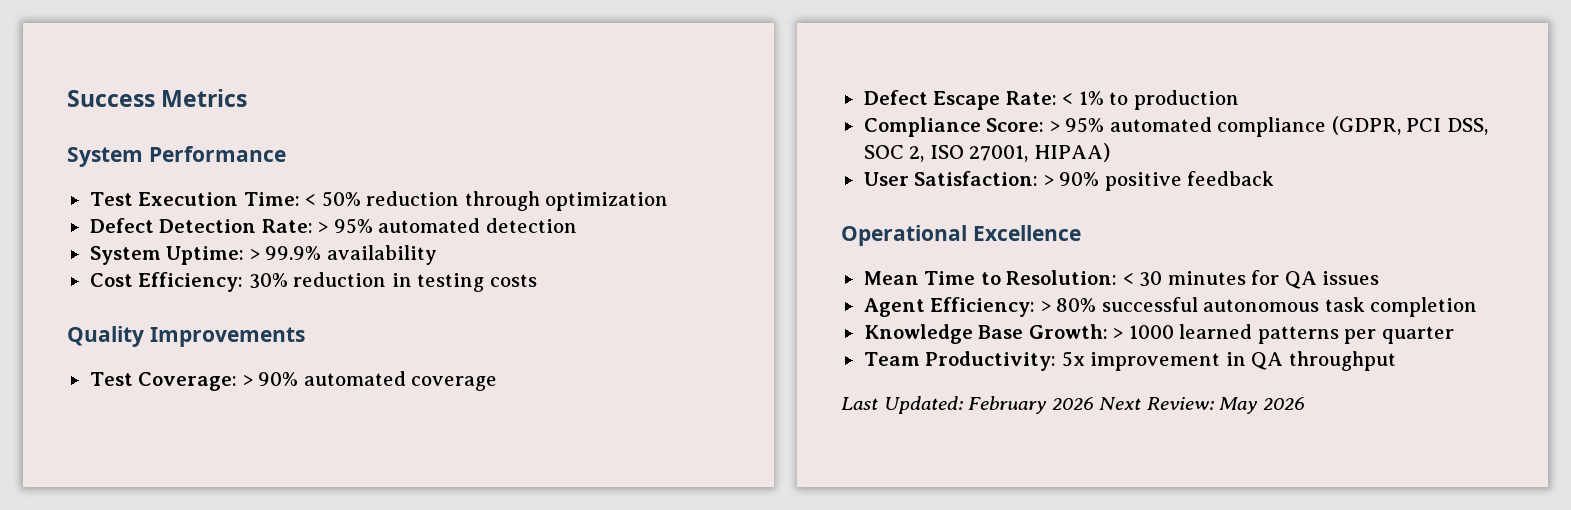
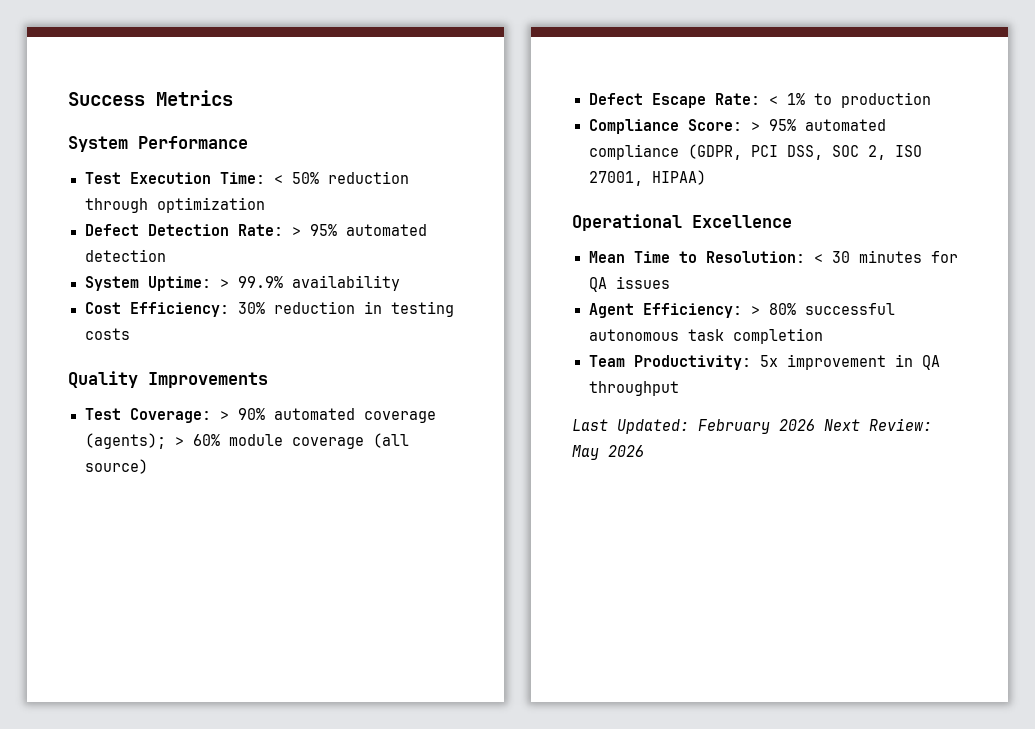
- Test Coverage: > 90% automated coverage
+ Test Coverage: > 90% automated coverage (agents); > 60% module coverage (all source)
- User Satisfaction: > 90% positive feedback
- Knowledge Base Growth: > 1000 learned patterns per quarter

